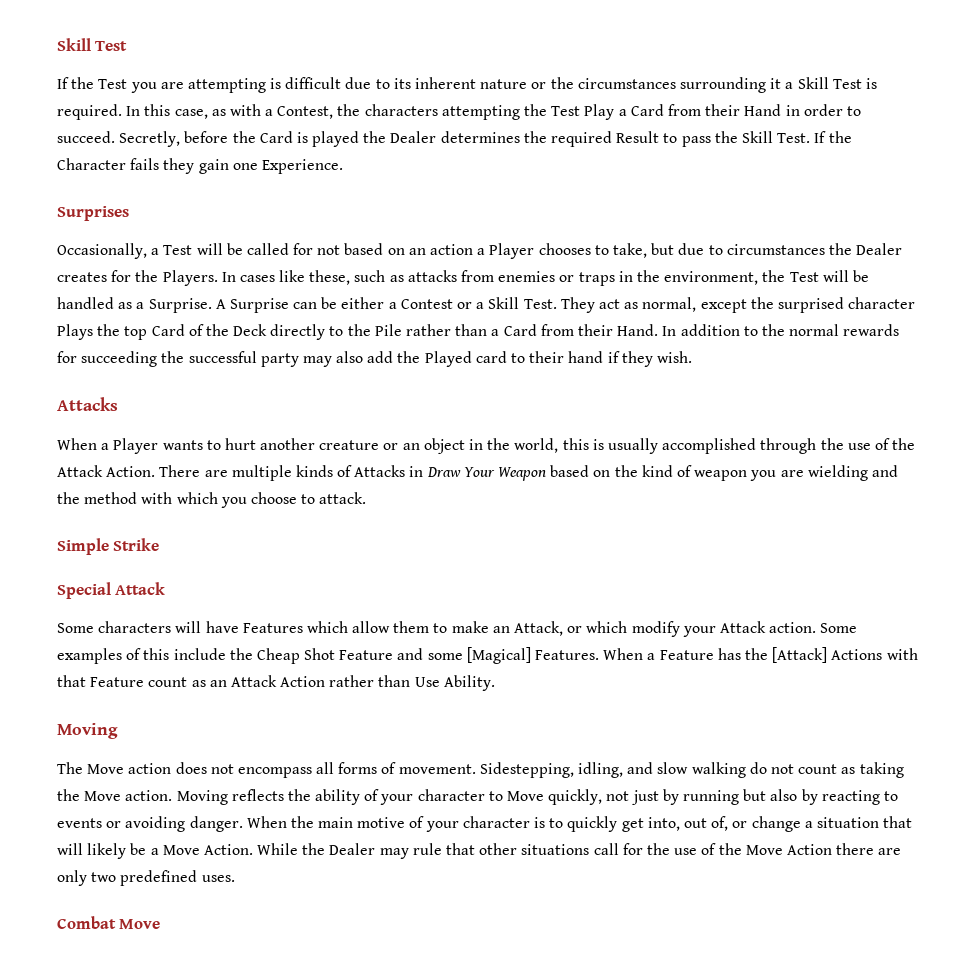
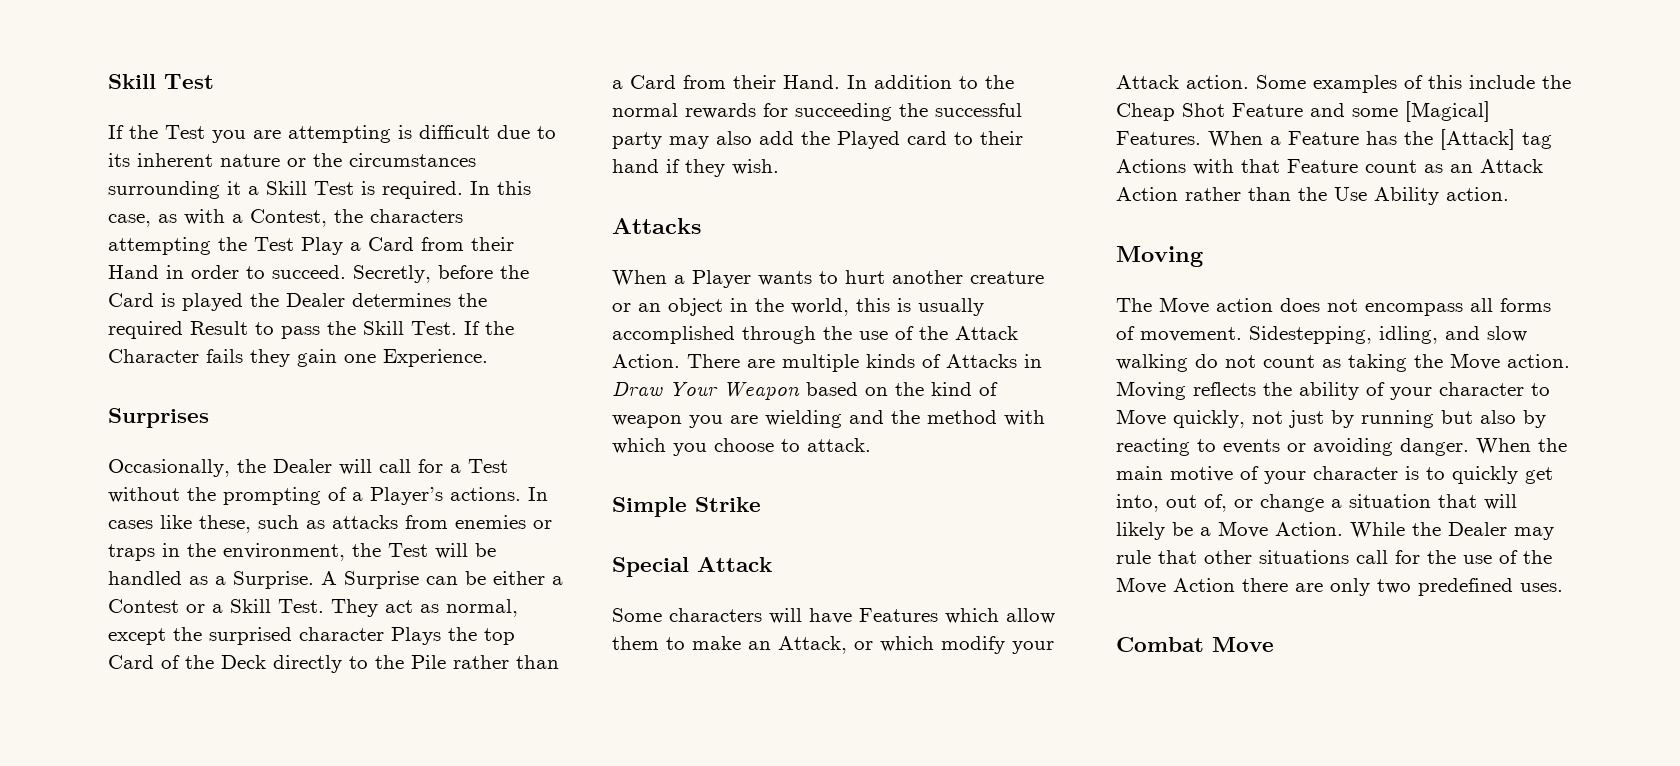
- Occasionally, a Test will be called for not based on an action a Player chooses to take, but due to circumstances the Dealer creates for the Players.
+ Occasionally, the Dealer will call for a Test without the prompting of a Player’s actions.
- When a Feature has the [Attack] Actions with that Feature count as an Attack Action rather than Use Ability.
+ When a Feature has the [Attack] tag Actions with that Feature count as an Attack Action rather than the Use Ability action.

